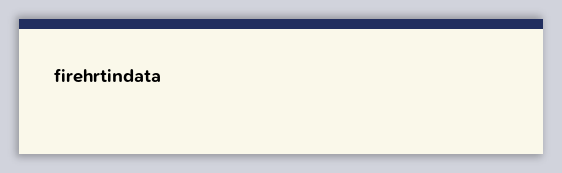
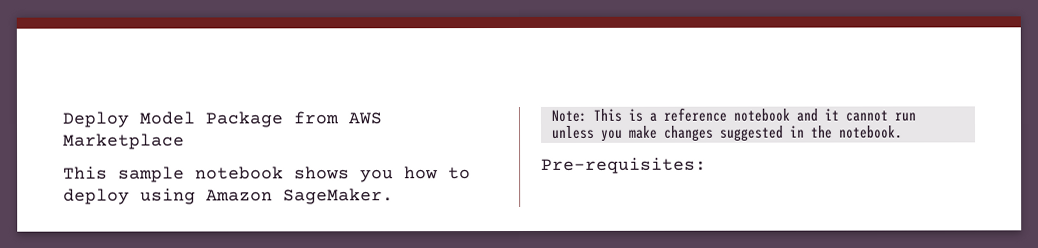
- firehrtindata
+ Deploy Model Package from AWS Marketplace
+ This sample notebook shows you how to deploy using Amazon SageMaker.
+ Note: This is a reference notebook and it cannot run unless you make changes suggested in the notebook.
+ Pre-requisites:

